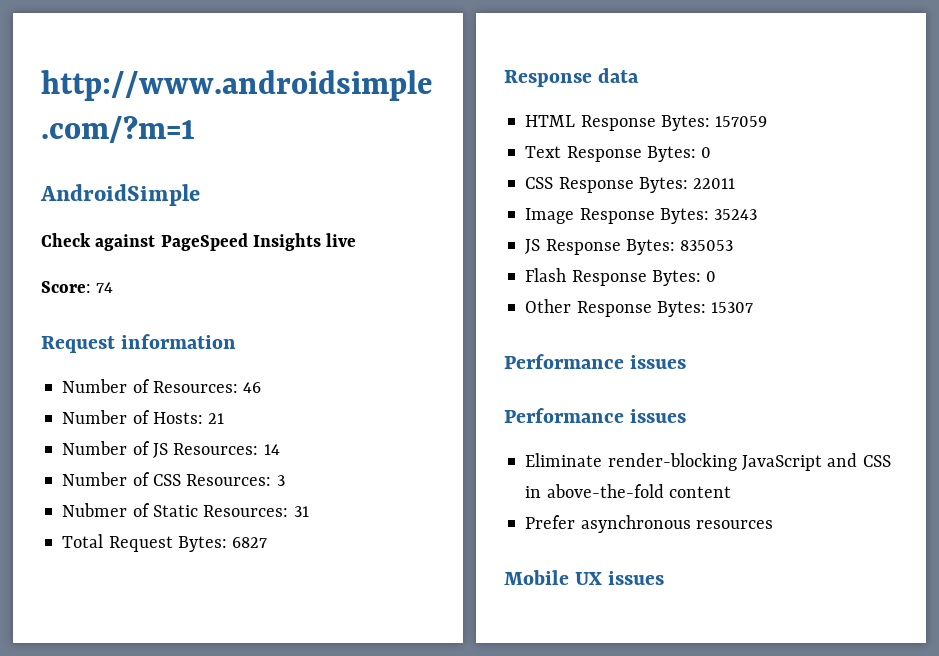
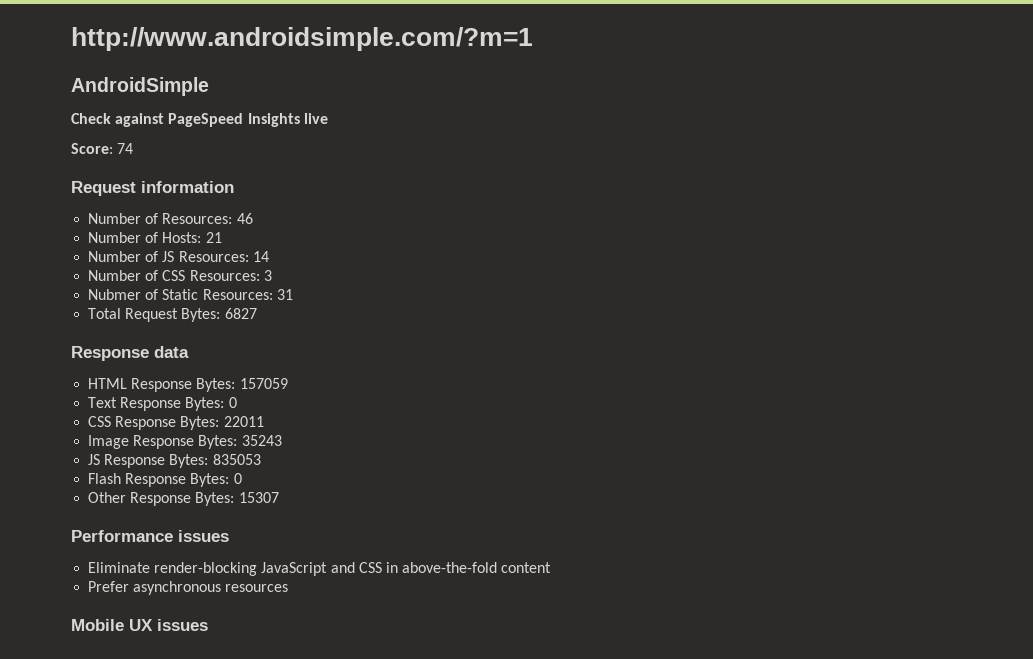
  Other Response Bytes: 15307
- Performance issues

